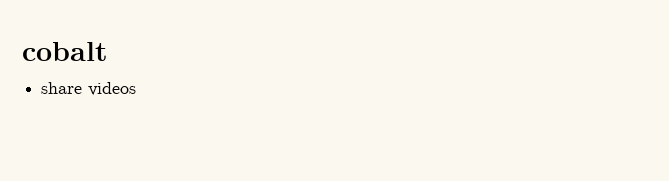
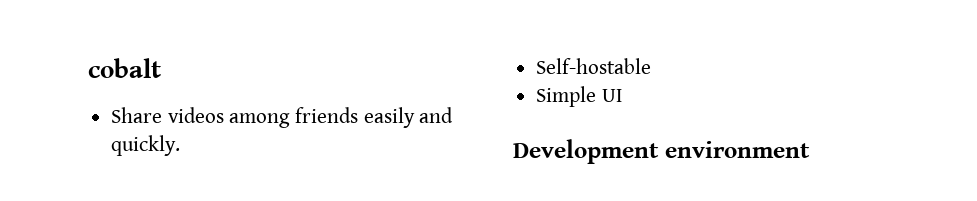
- share videos
+ Share videos among friends easily and quickly.
+ Self-hostable
+ Simple UI
+ Development environment

